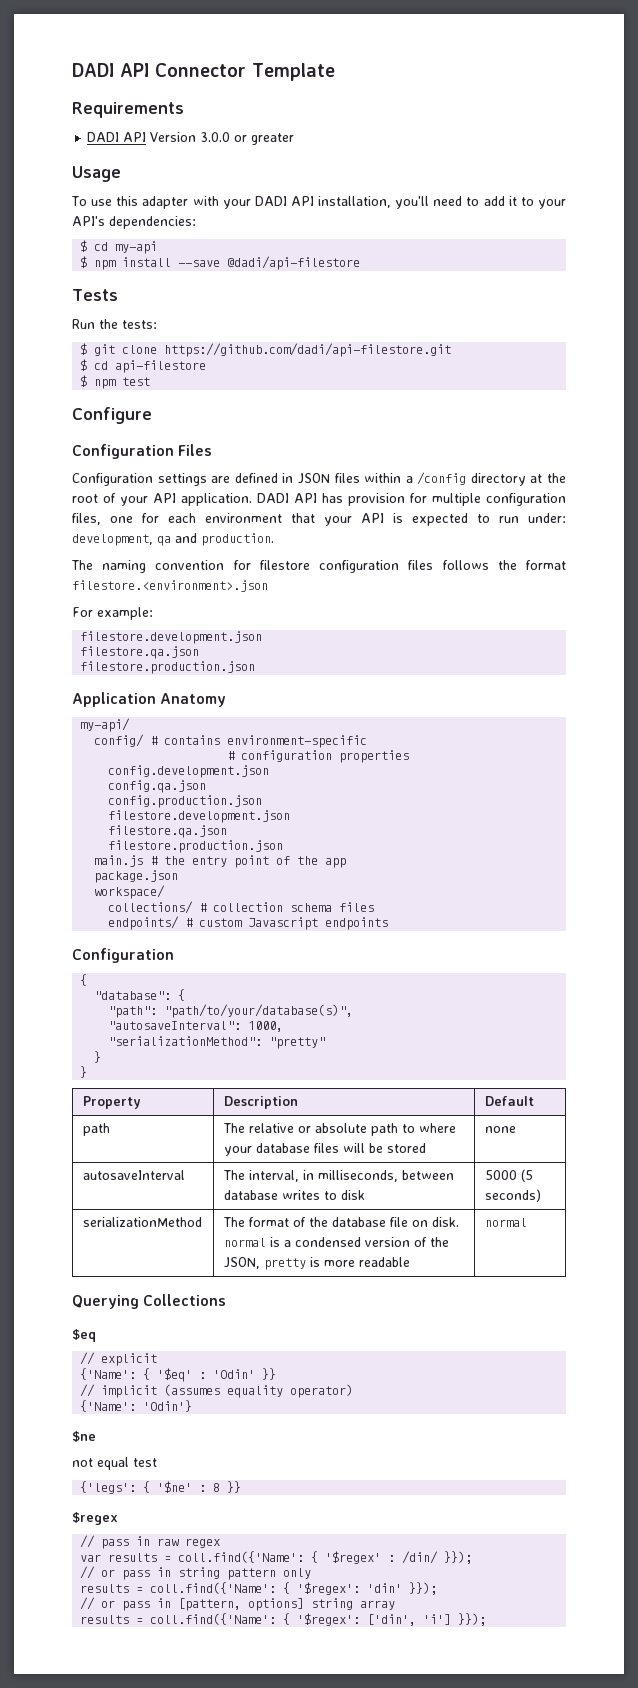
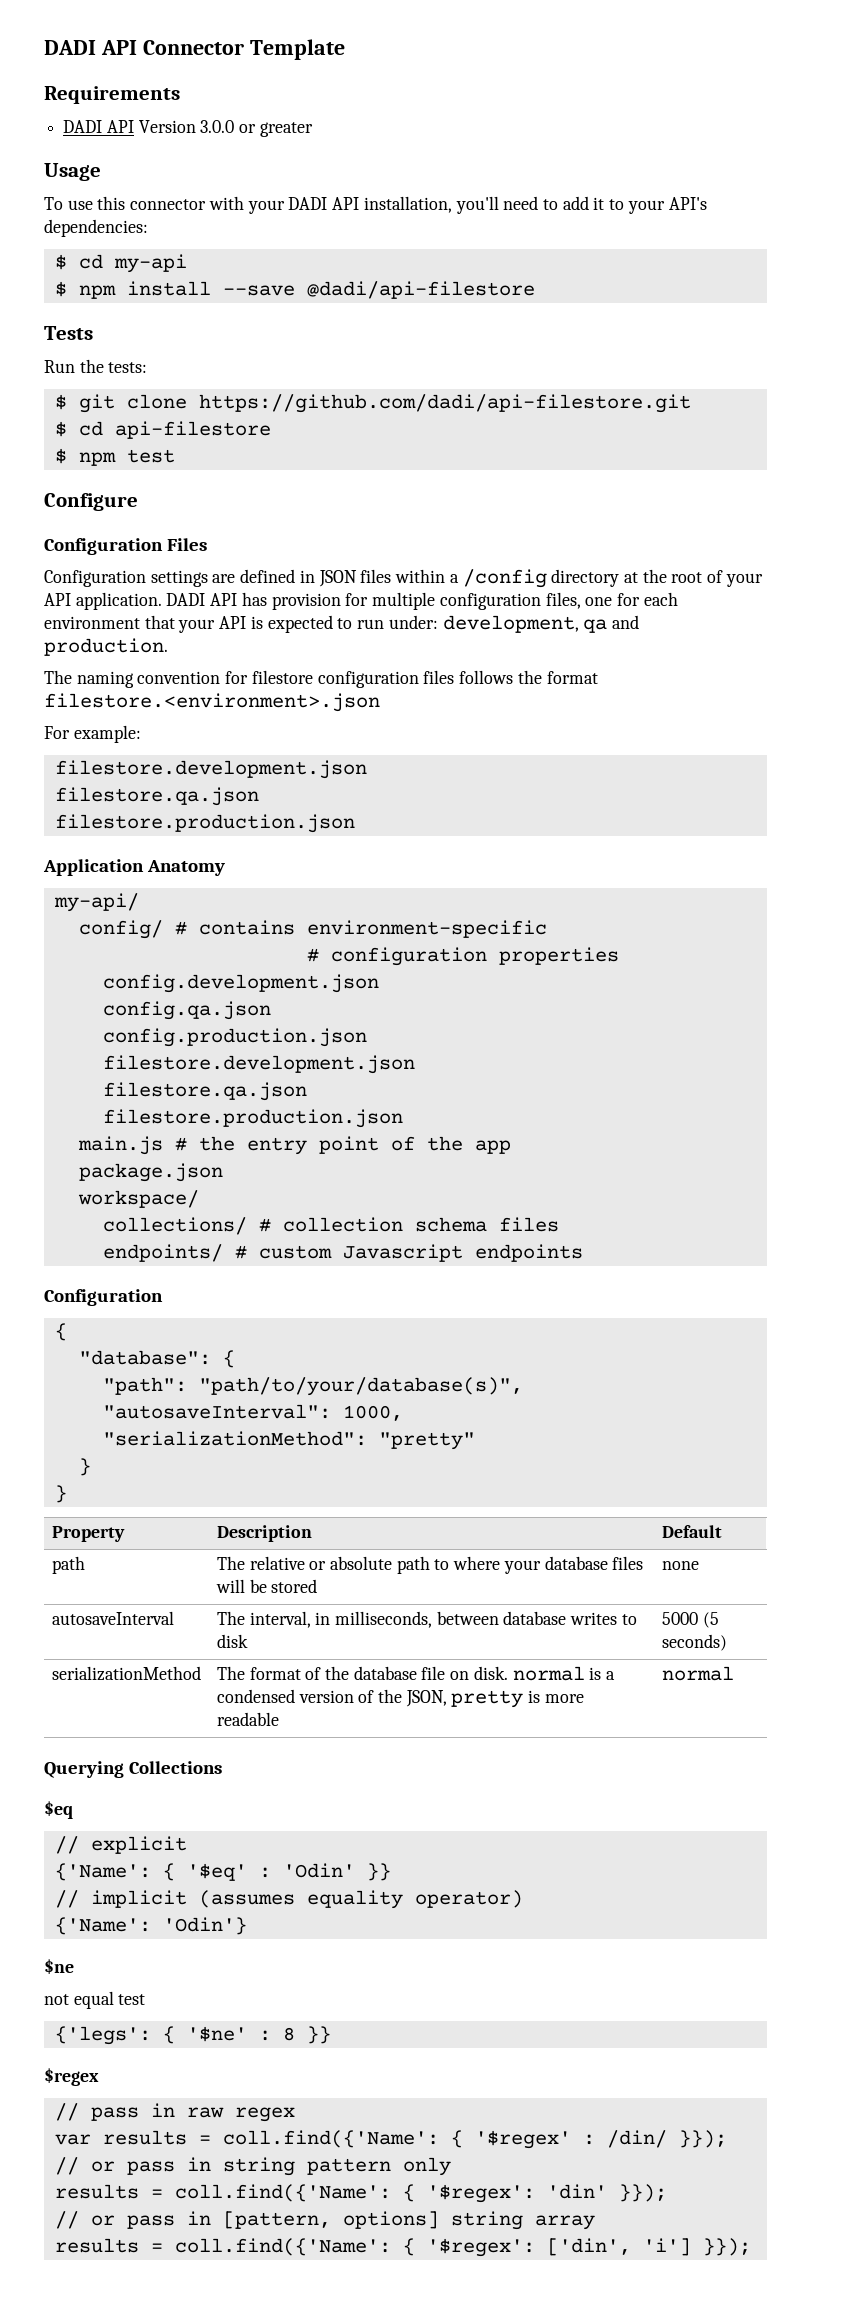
- To use this adapter with your DADI API installation, you'll need to add it to your API's dependencies:
+ To use this connector with your DADI API installation, you'll need to add it to your API's dependencies:

